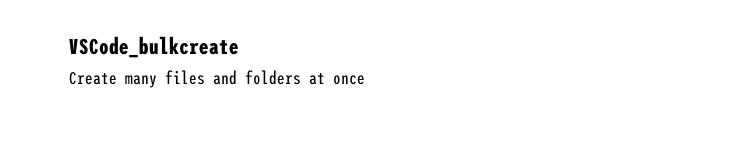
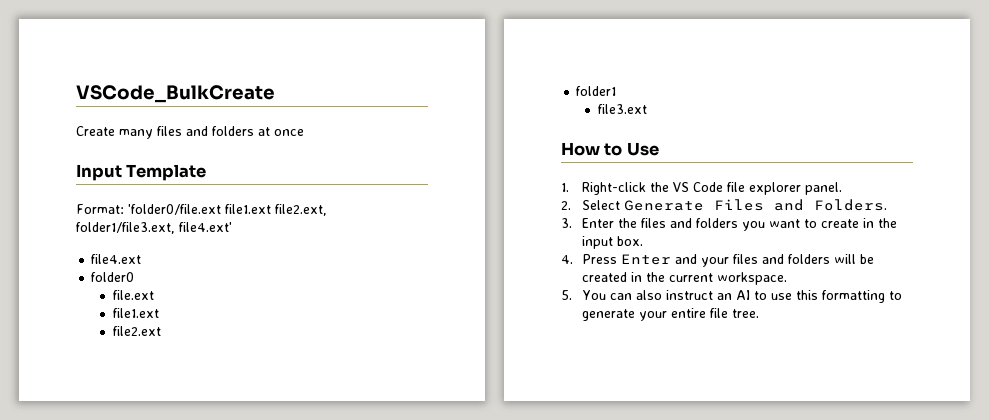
- VSCode_bulkcreate
+ VSCode_BulkCreate
+ Input Template
+ Format: 'folder0/file.ext file1.ext file2.ext, folder1/file3.ext, file4.ext'
+ file4.ext
+ folder0
+ file.ext
+ file1.ext
+ file2.ext
+ folder1
+ file3.ext
+ How to Use
+ 1. Right-click the VS Code file explorer panel.
+ 2. Select Generate Files and Folders.
+ 3. Enter the files and folders you want to create in the input box.
+ 4. Press Enter and your files and folders will be created in the current workspace.
+ 5. You can also instruct an AI to use this formatting to generate your entire file tree.

